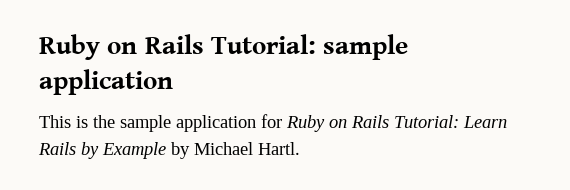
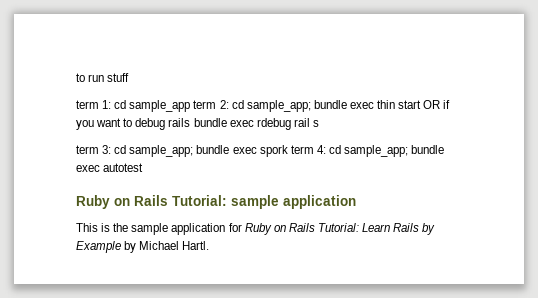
+ to run stuff
+ term 1: cd sample_app term 2: cd sample_app; bundle exec thin start OR if you want to debug rails bundle exec rdebug rail s
+ term 3: cd sample_app; bundle exec spork term 4: cd sample_app; bundle exec autotest

